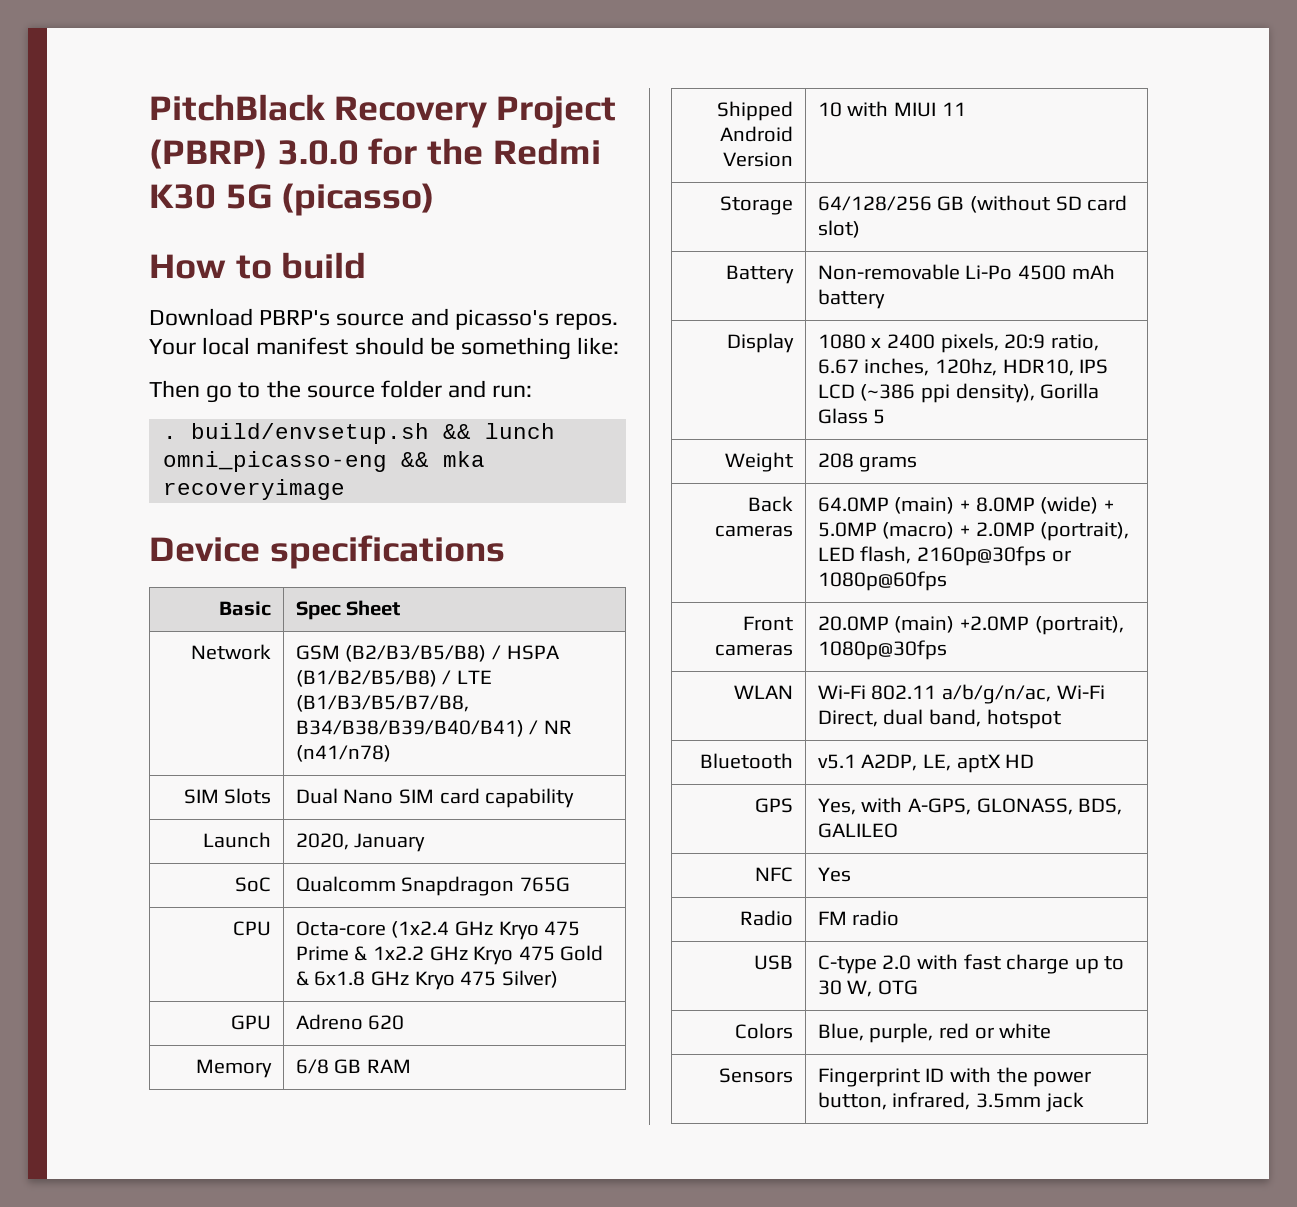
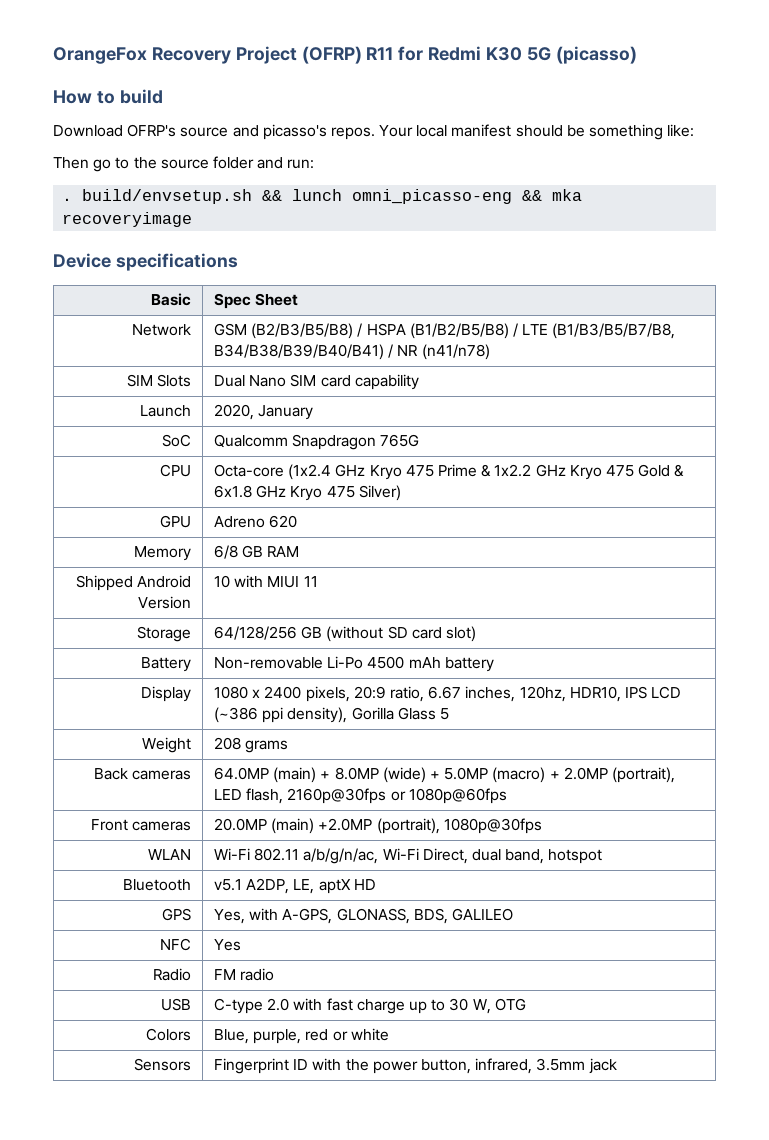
- PitchBlack Recovery Project (PBRP) 3.0.0 for the Redmi K30 5G (picasso)
+ OrangeFox Recovery Project (OFRP) R11 for Redmi K30 5G (picasso)
- Download PBRP's source and picasso's repos.
+ Download OFRP's source and picasso's repos.

